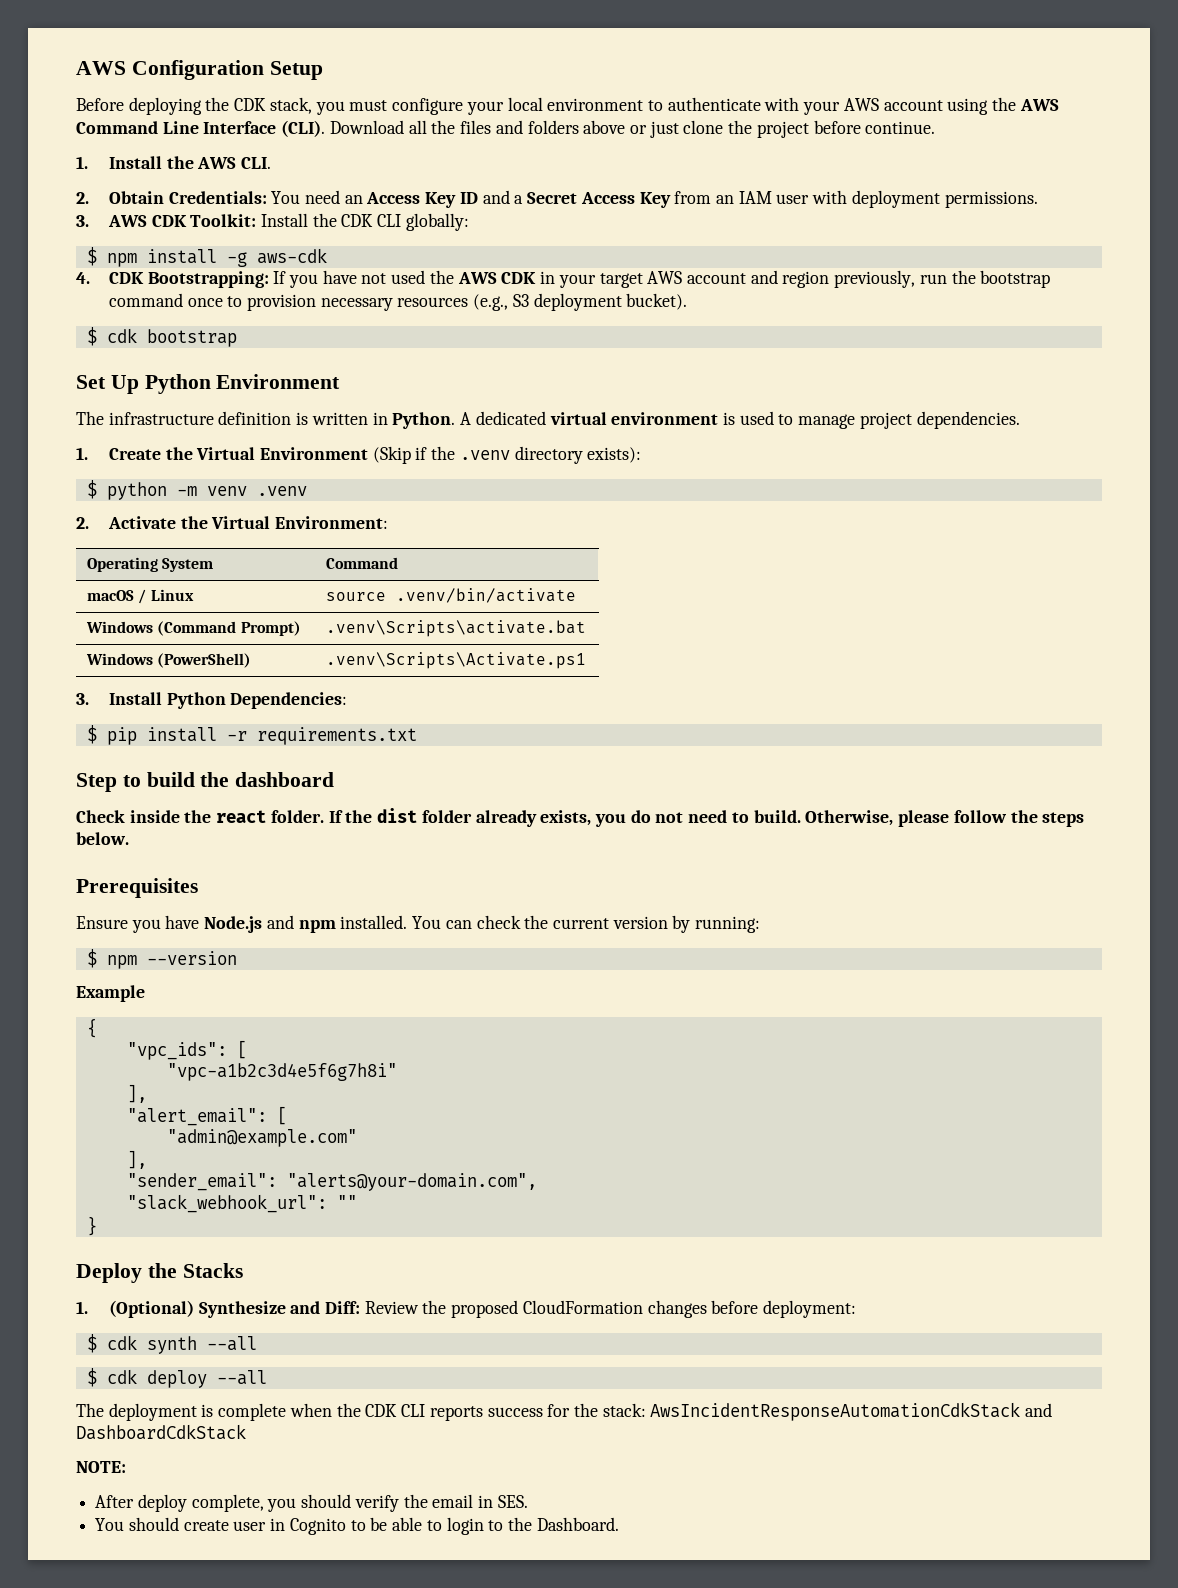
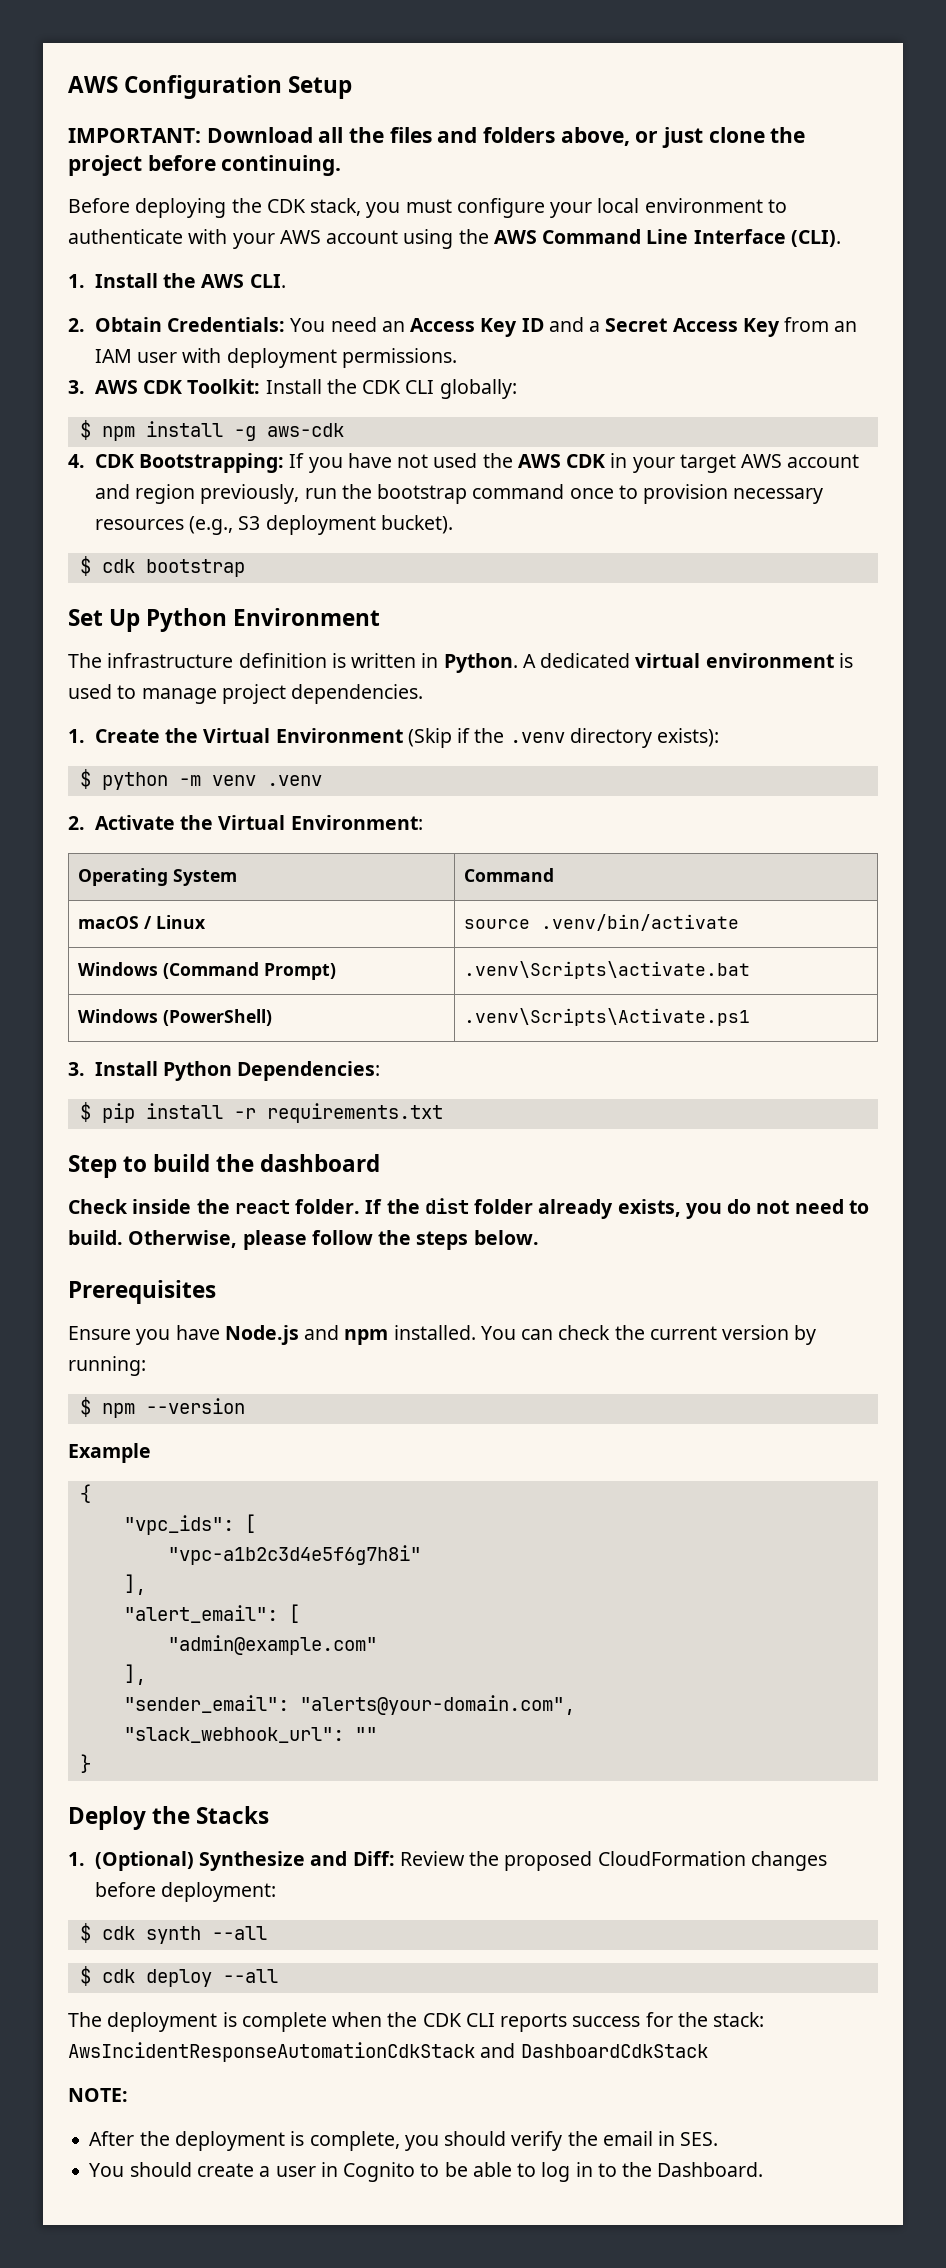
+ IMPORTANT: Download all the files and folders above, or just clone the project before continuing.
- Download all the files and folders above or just clone the project before continue.
- After deploy complete, you should verify the email in SES.
+ After the deployment is complete, you should verify the email in SES.
- You should create user in Cognito to be able to login to the Dashboard.
+ You should create a user in Cognito to be able to log in to the Dashboard.

